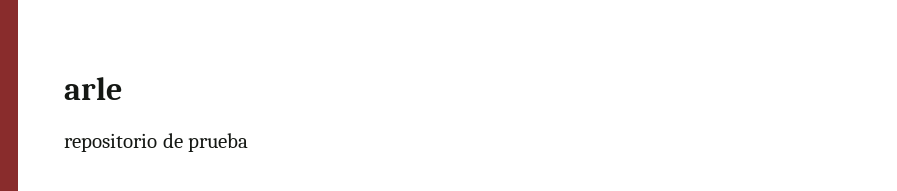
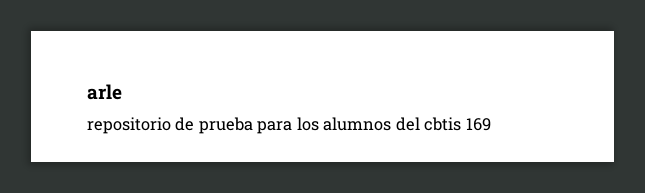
- repositorio de prueba
+ repositorio de prueba para los alumnos del cbtis 169

